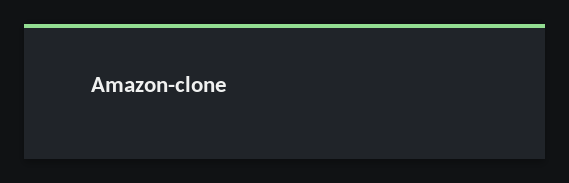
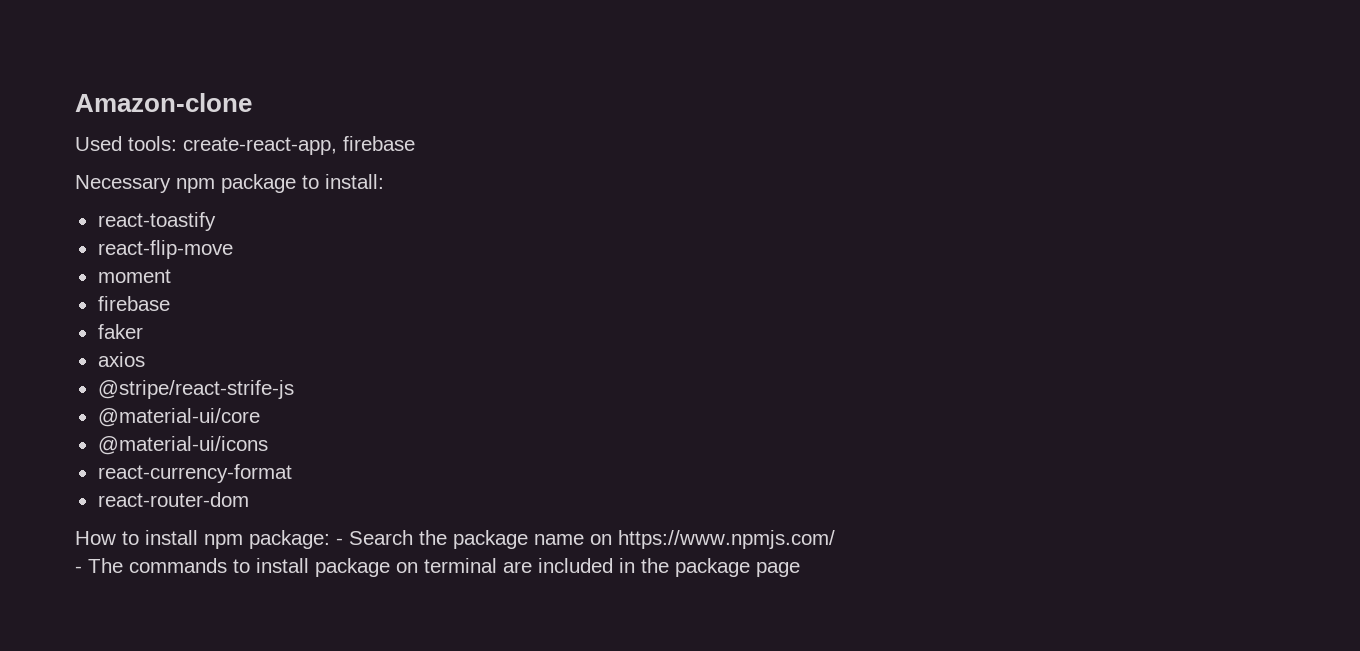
+ Used tools: create-react-app, firebase
+ Necessary npm package to install:
+ react-toastify
+ react-flip-move
+ moment
+ firebase
+ faker
+ axios
+ @stripe/react-strife-js
+ @material-ui/core
+ @material-ui/icons
+ react-currency-format
+ react-router-dom
+ How to install npm package: - Search the package name on https://www.npmjs.com/
+ - The commands to install package on terminal are included in the package page

